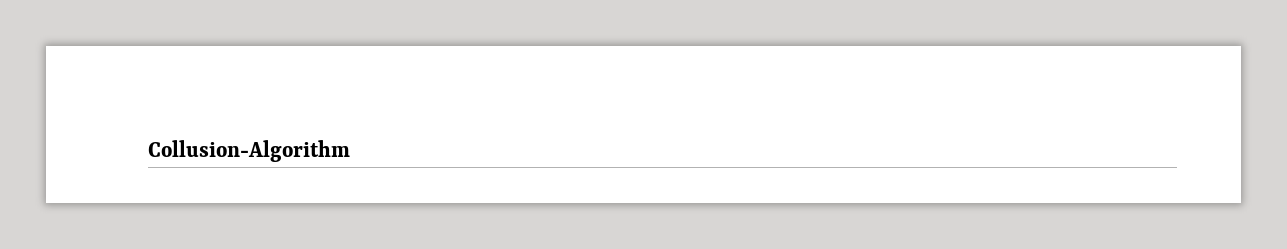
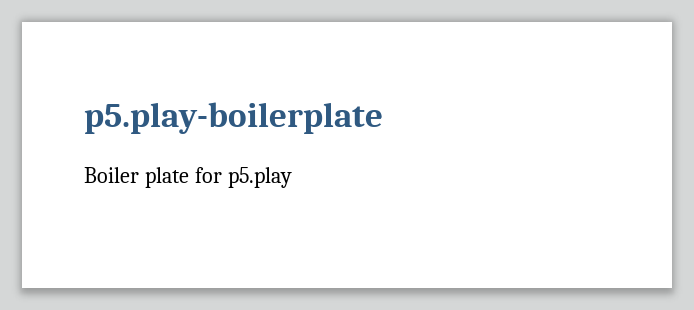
- Collusion-Algorithm
+ p5.play-boilerplate
+ Boiler plate for p5.play

